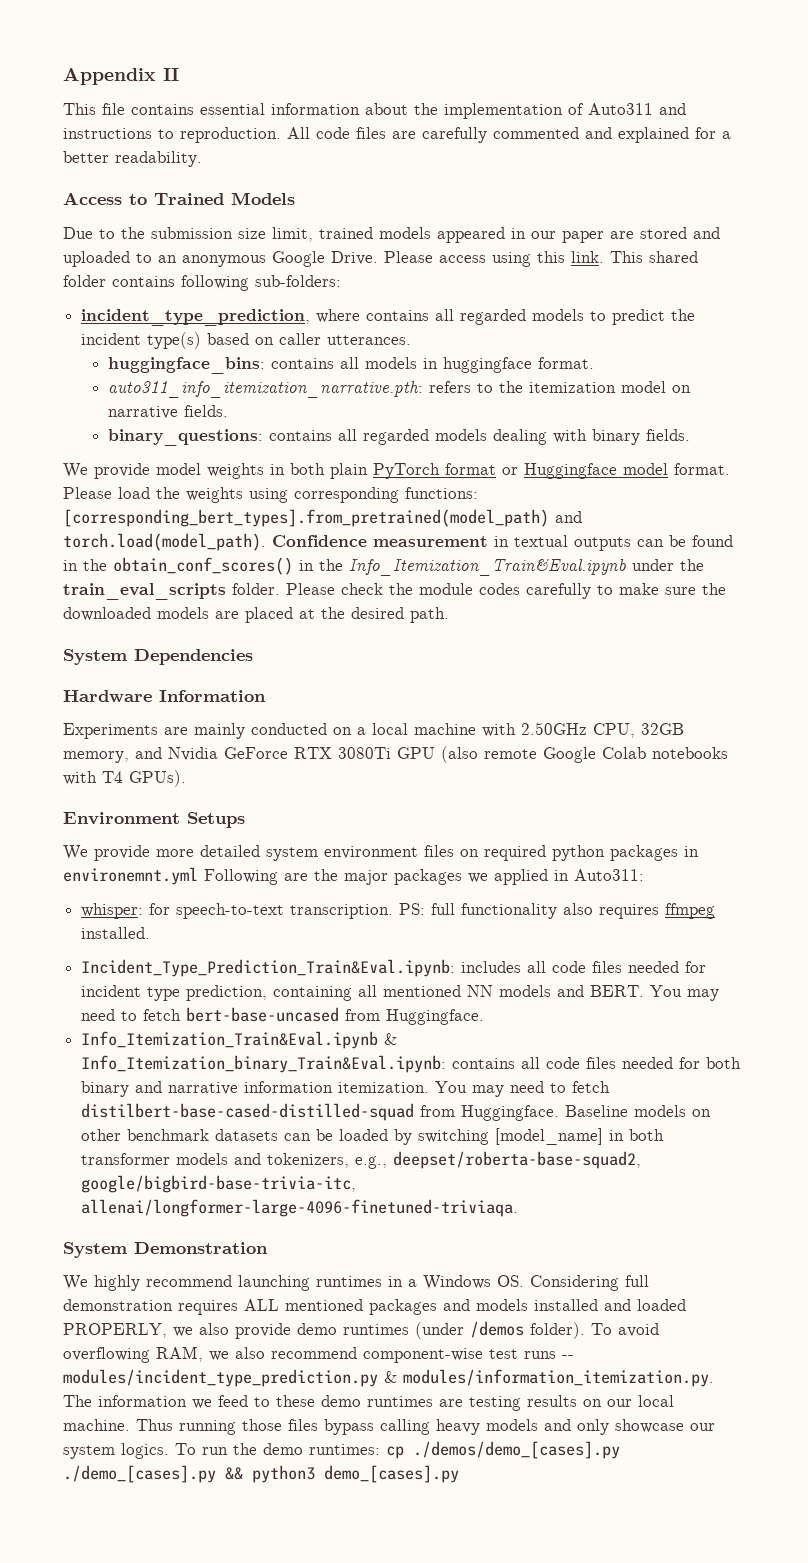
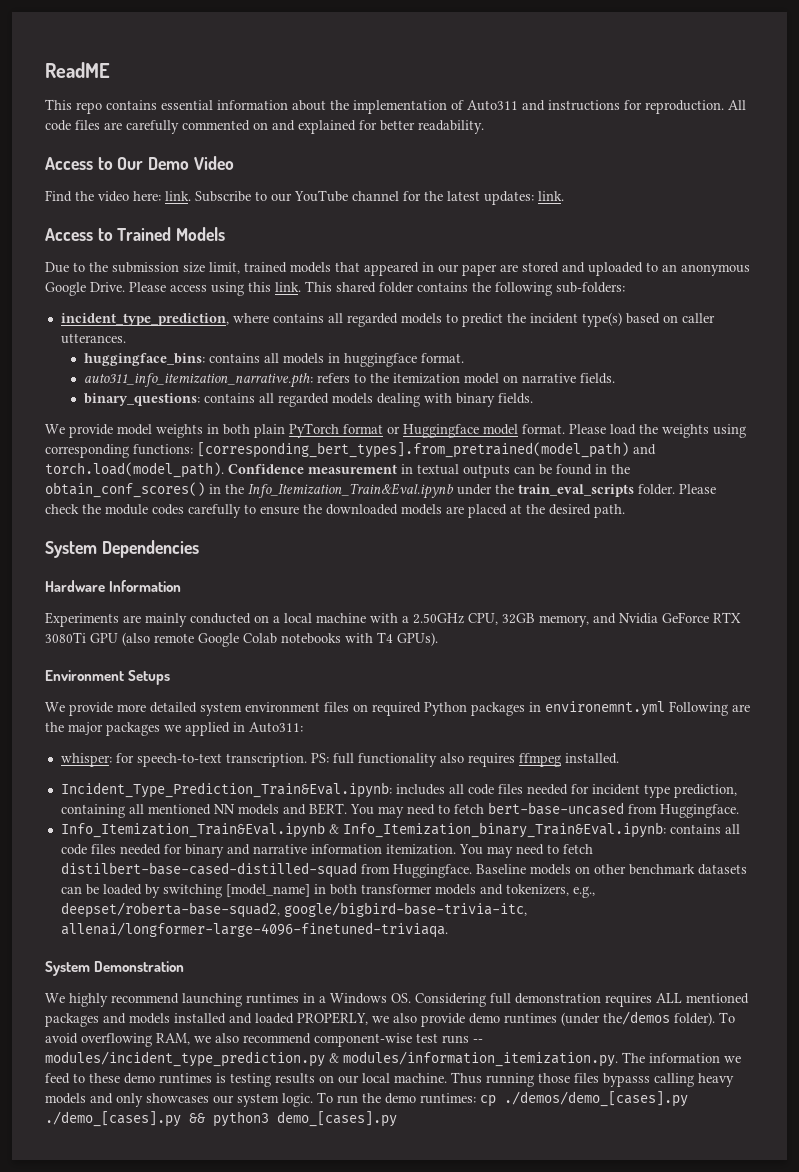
- Appendix II
- This file contains essential information about the implementation of Auto311 and instructions to reproduction.
+ ReadME
+ This repo contains essential information about the implementation of Auto311 and instructions for reproduction.
- All code files are carefully commented and explained for a better readability.
+ All code files are carefully commented on and explained for better readability.
+ Access to Our Demo Video
+ Find the video here: link. Subscribe to our YouTube channel for the latest updates: link.
- Due to the submission size limit, trained models appeared in our paper are stored and uploaded to an anonymous Google Drive.
+ Due to the submission size limit, trained models that appeared in our paper are stored and uploaded to an anonymous Google Drive.
- This shared folder contains following sub-folders:
+ This shared folder contains the following sub-folders:
- Please check the module codes carefully to make sure the downloaded models are placed at the desired path.
+ Please check the module codes carefully to ensure the downloaded models are placed at the desired path.
- Experiments are mainly conducted on a local machine with 2.50GHz CPU, 32GB memory, and Nvidia GeForce RTX 3080Ti GPU (also remote Google Colab notebooks with T4 GPUs).
+ Experiments are mainly conducted on a local machine with a 2.50GHz CPU, 32GB memory, and Nvidia GeForce RTX 3080Ti GPU (also remote Google Colab notebooks with T4 GPUs).
- We provide more detailed system environment files on required python packages in environemnt.yml Following are the major packages we applied in Auto311:
+ We provide more detailed system environment files on required Python packages in environemnt.yml Following are the major packages we applied in Auto311:
- Info_Itemization_Train&Eval.ipynb & Info_Itemization_binary_Train&Eval.ipynb: contains all code files needed for both binary and narrative information itemization.
+ Info_Itemization_Train&Eval.ipynb & Info_Itemization_binary_Train&Eval.ipynb: contains all code files needed for binary and narrative information itemization.
- We highly recommend launching runtimes in a Windows OS. Considering full demonstration requires ALL mentioned packages and models installed and loaded PROPERLY, we also provide demo runtimes (under /demos folder).
+ We highly recommend launching runtimes in a Windows OS. Considering full demonstration requires ALL mentioned packages and models installed and loaded PROPERLY, we also provide demo runtimes (under the/demos folder).
- To avoid overflowing RAM, we also recommend component-wise test runs -- modules/incident_type_prediction.py & modules/information_itemization.py. The information we feed to these demo runtimes are testing results on our local machine.
+ To avoid overflowing RAM, we also recommend component-wise test runs -- modules/incident_type_prediction.py & modules/information_itemization.py. The information we feed to these demo runtimes is testing results on our local machine.
- Thus running those files bypass calling heavy models and only showcase our system logics.
+ Thus running those files bypasss calling heavy models and only showcases our system logic.

